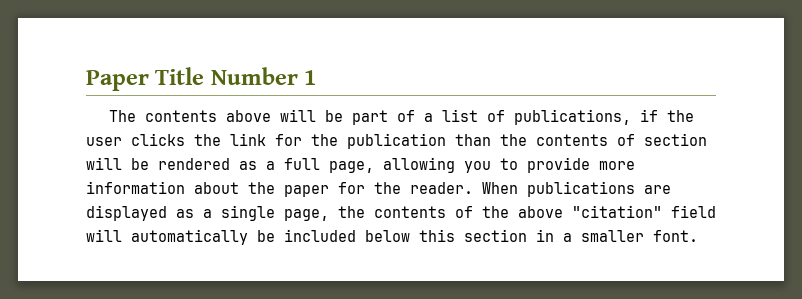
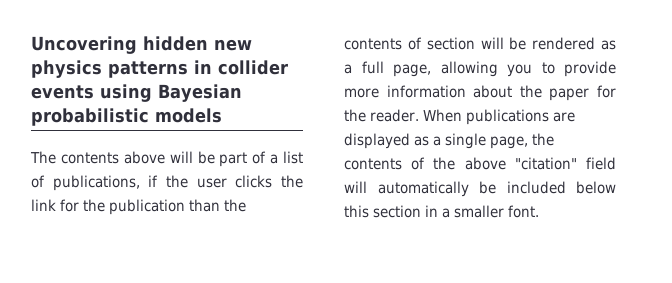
- Paper Title Number 1
+ Uncovering hidden new physics patterns in collider events using Bayesian probabilistic models

